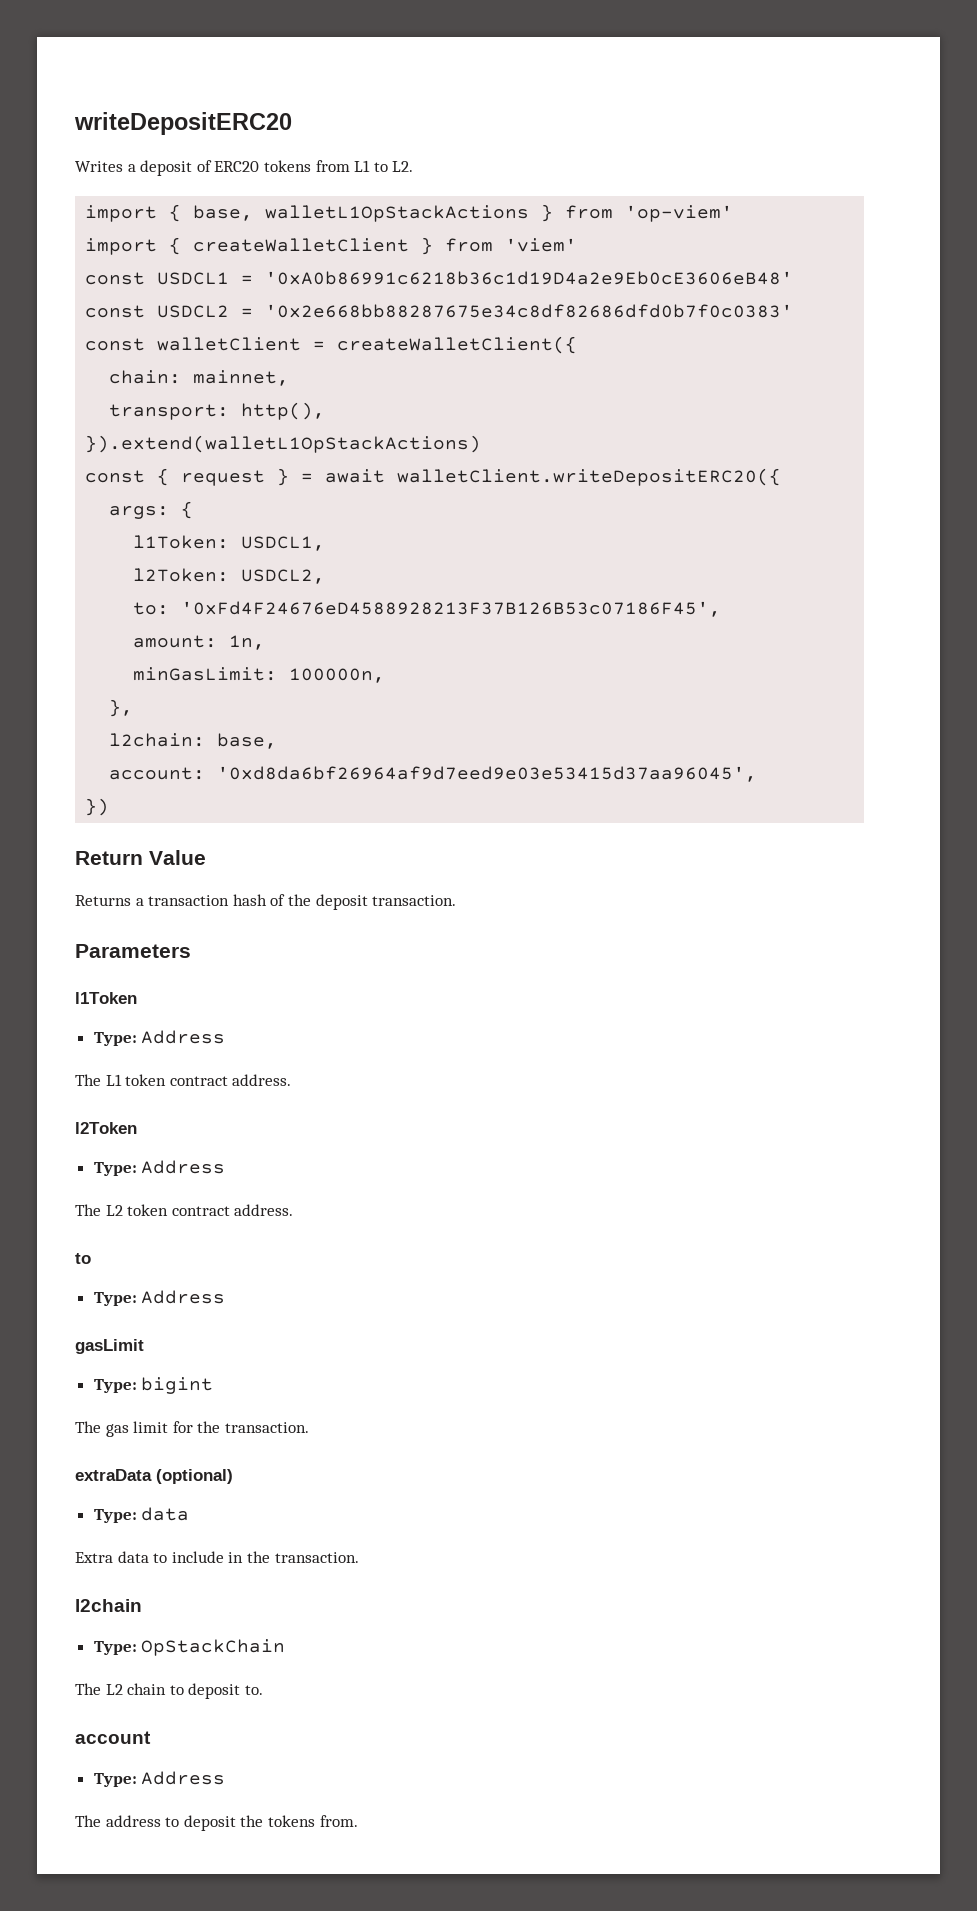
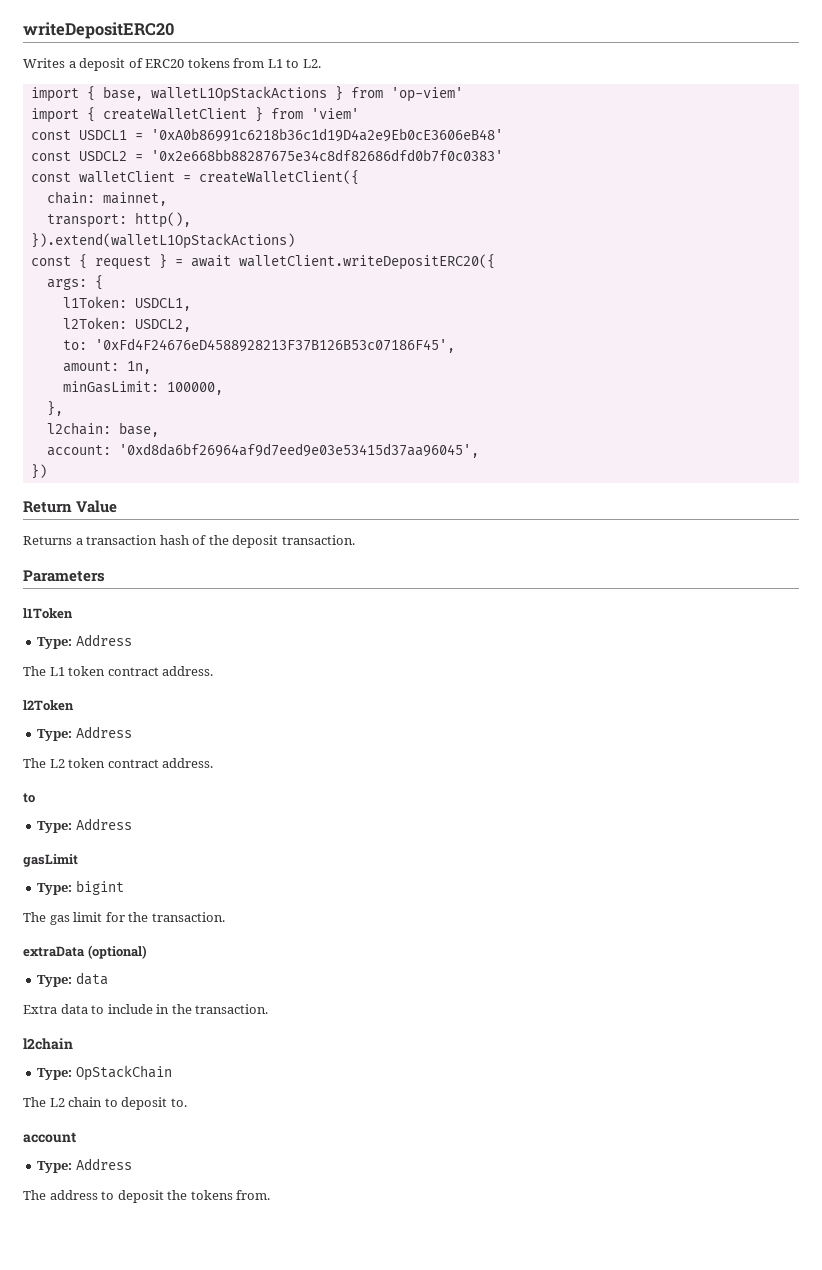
- minGasLimit: 100000n,
+ minGasLimit: 100000,

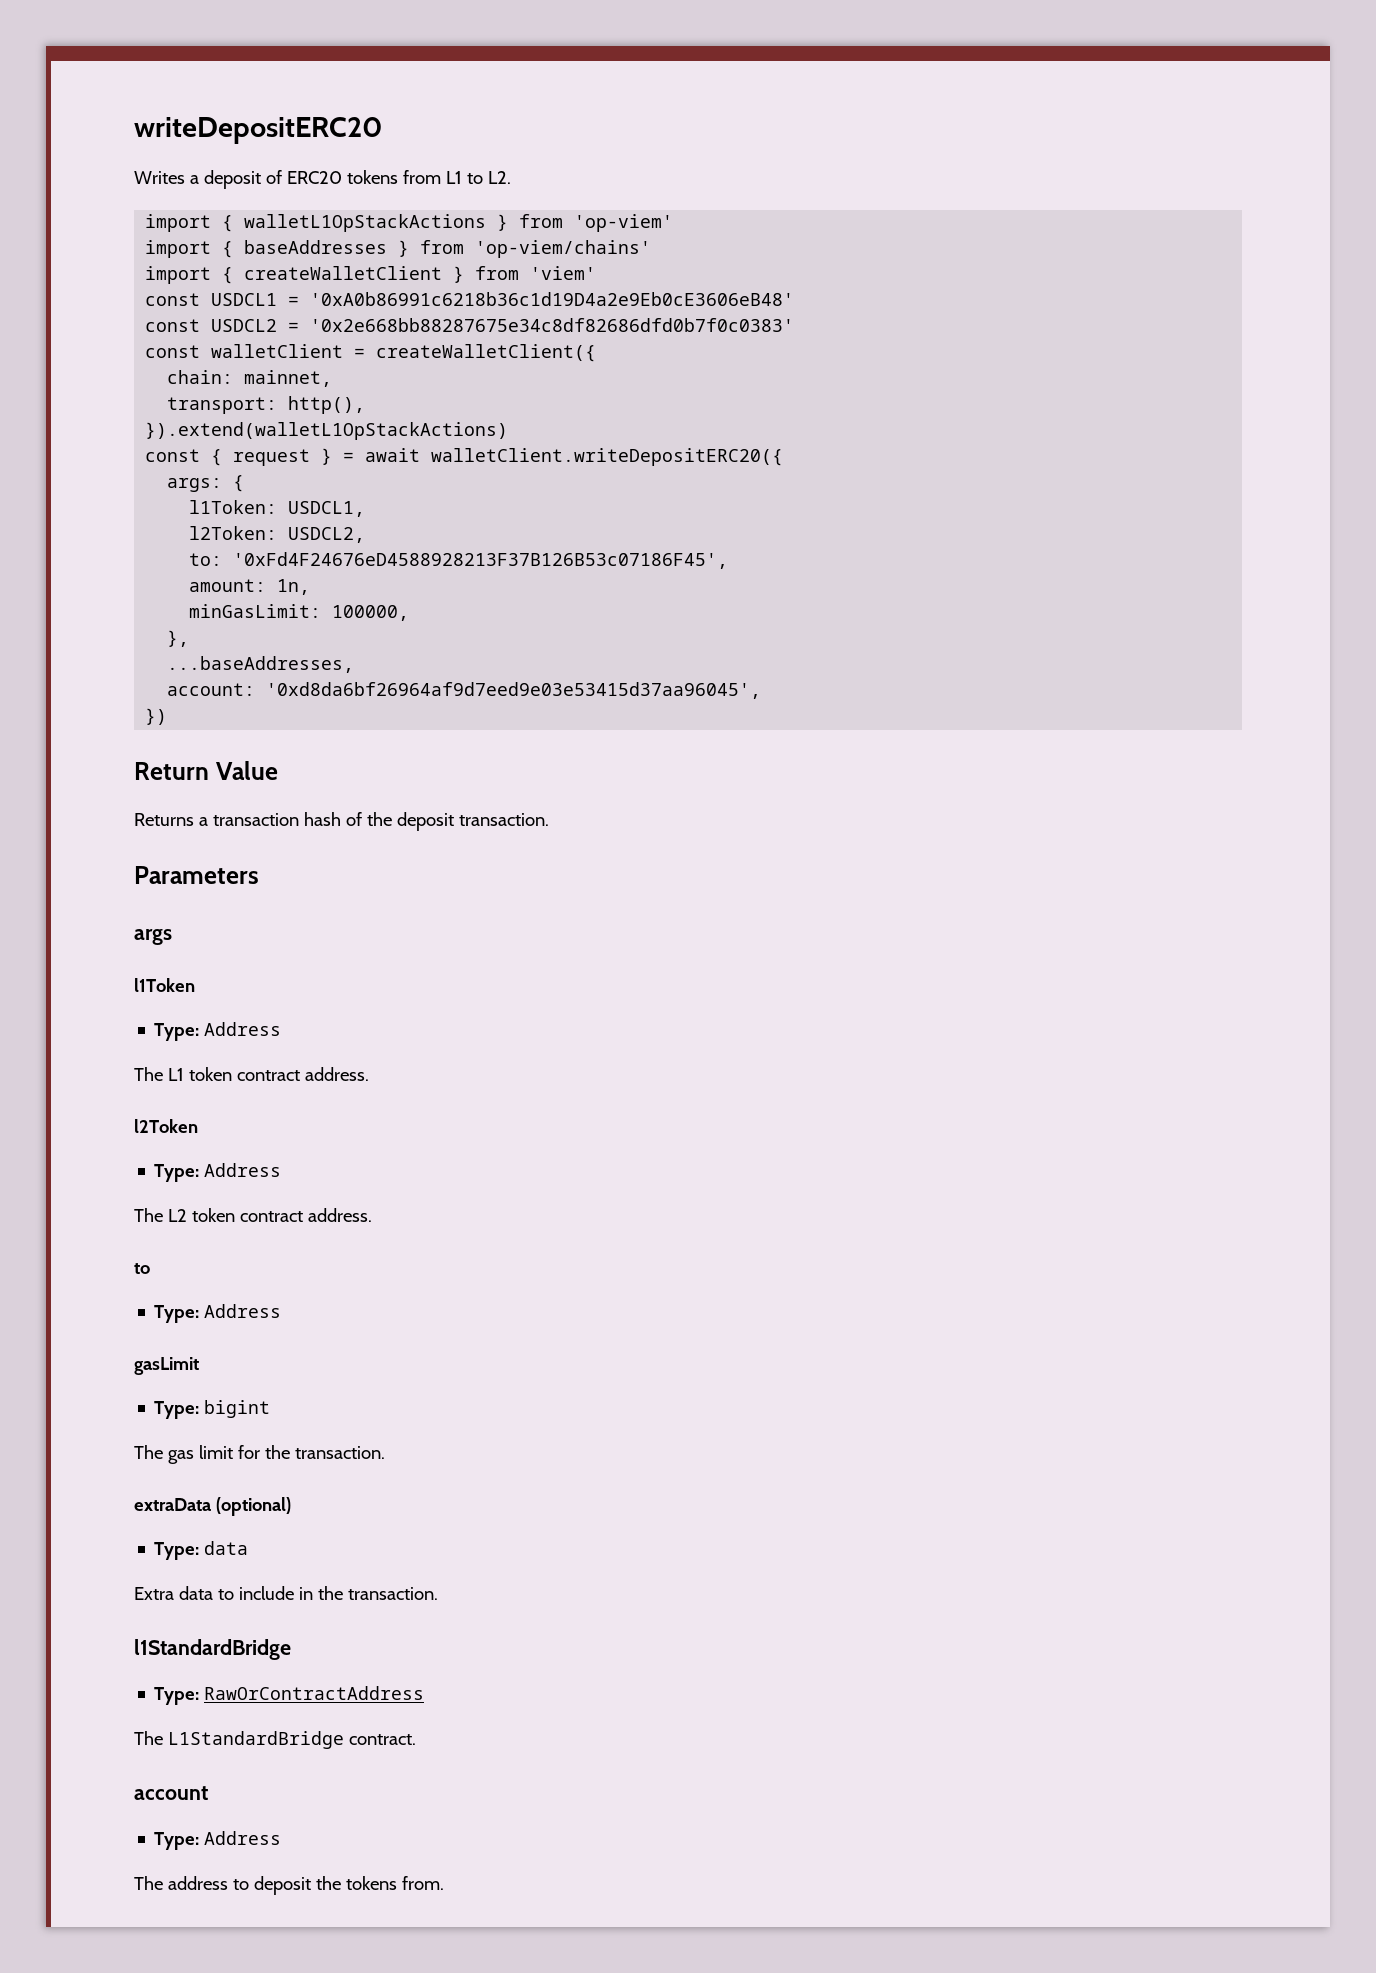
- import { base, walletL1OpStackActions } from 'op-viem'
+ import { walletL1OpStackActions } from 'op-viem'
+ import { baseAddresses } from 'op-viem/chains'
- l2chain: base,
+ ...baseAddresses,
+ args
- l2chain
- Type: OpStackChain
- The L2 chain to deposit to.
+ l1StandardBridge
+ Type: RawOrContractAddress
+ The L1StandardBridge contract.

